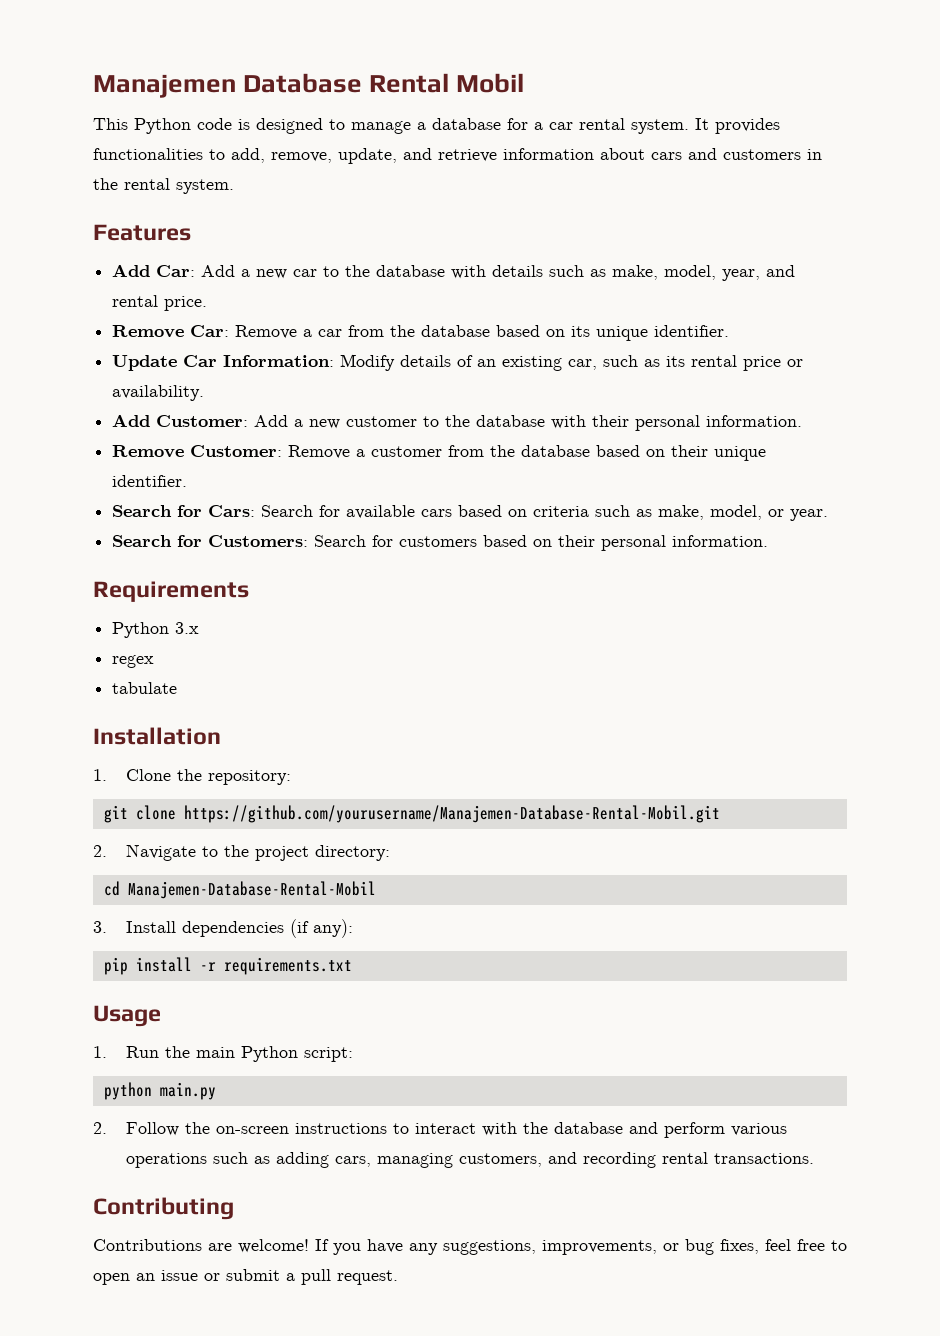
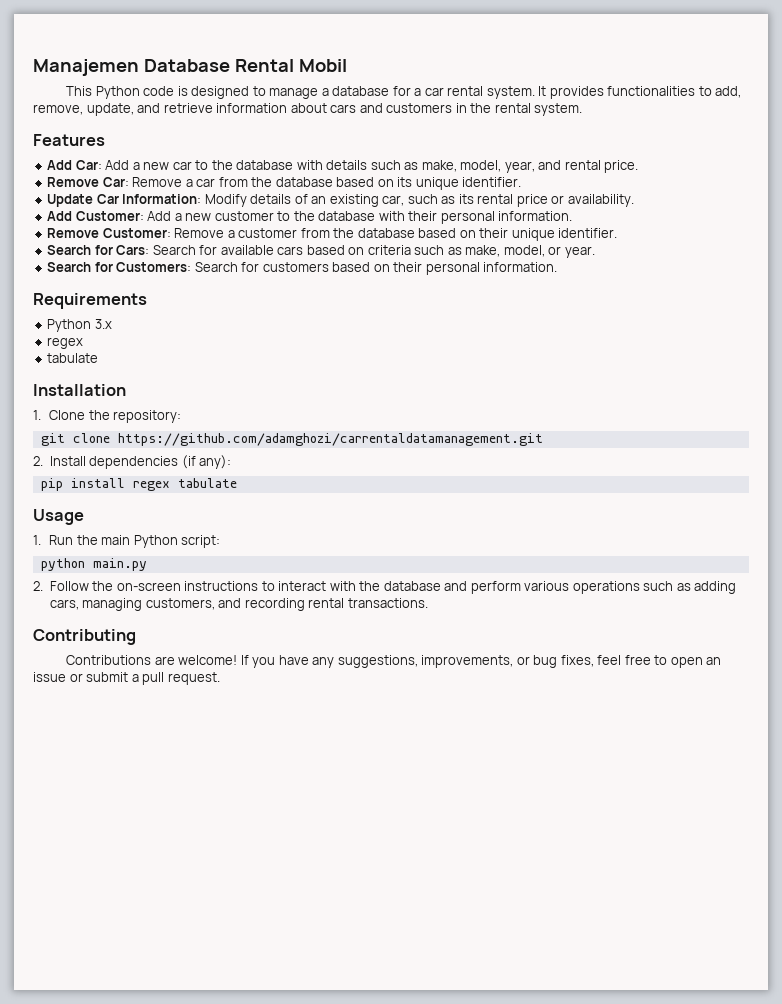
- git clone https://github.com/yourusername/Manajemen-Database-Rental-Mobil.git
- 2. Navigate to the project directory:
- cd Manajemen-Database-Rental-Mobil
- 3. Install dependencies (if any):
+ git clone https://github.com/adamghozi/carrentaldatamanagement.git
+ 2. Install dependencies (if any):
- pip install -r requirements.txt
+ pip install regex tabulate

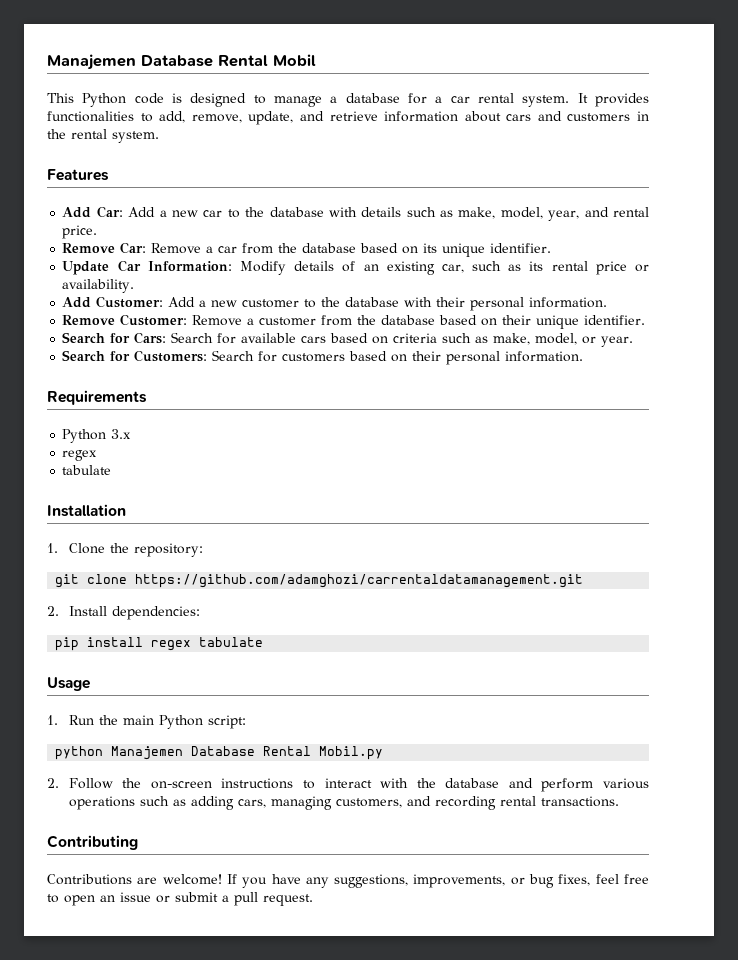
- 2. Install dependencies (if any):
+ 2. Install dependencies:
- python main.py
+ python Manajemen Database Rental Mobil.py

